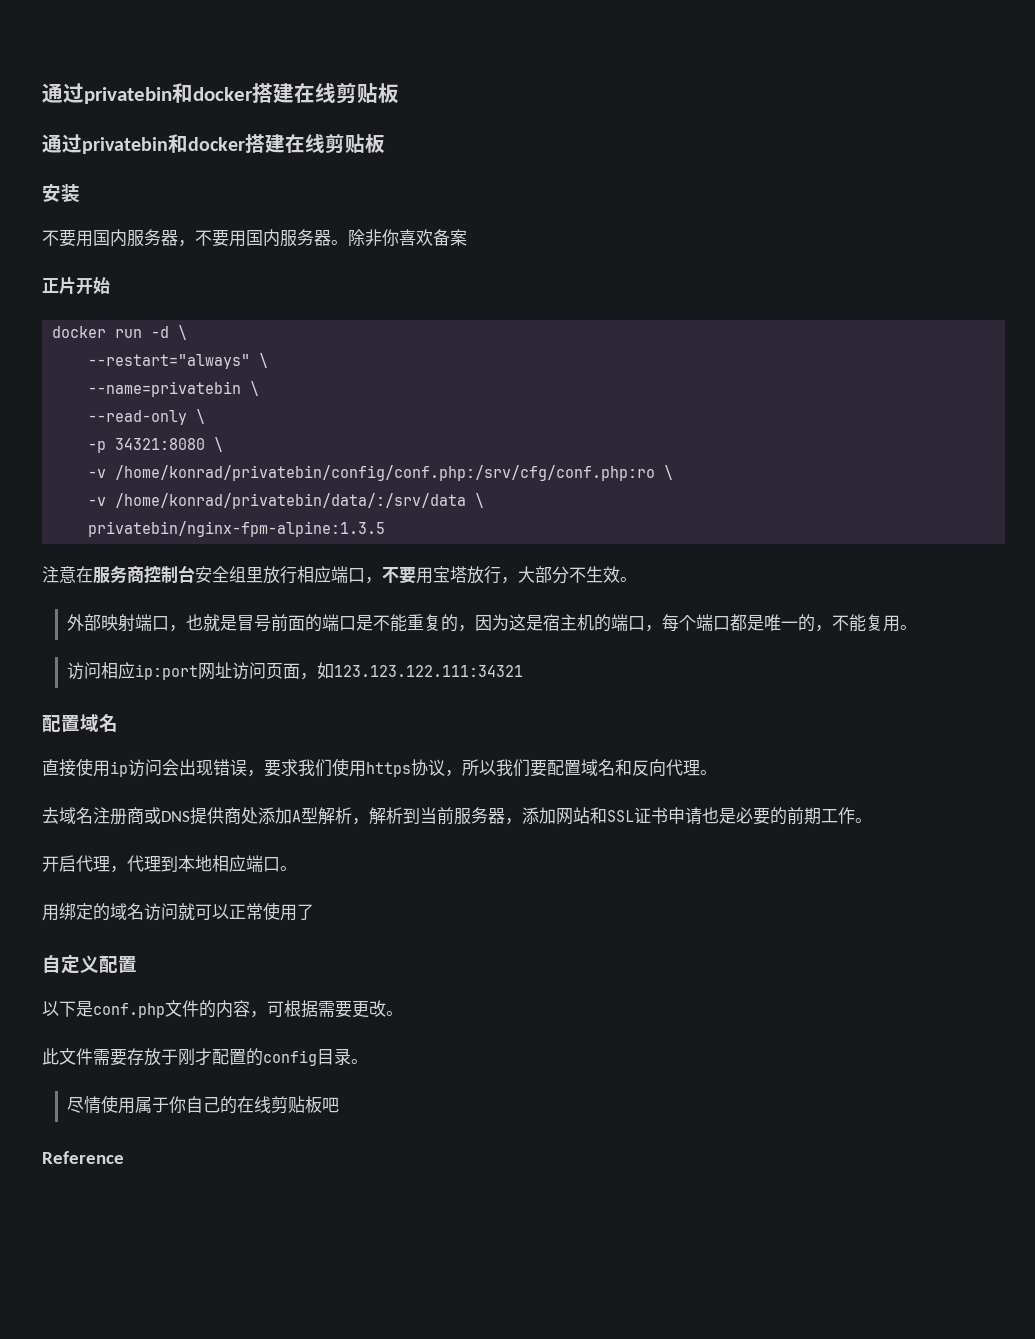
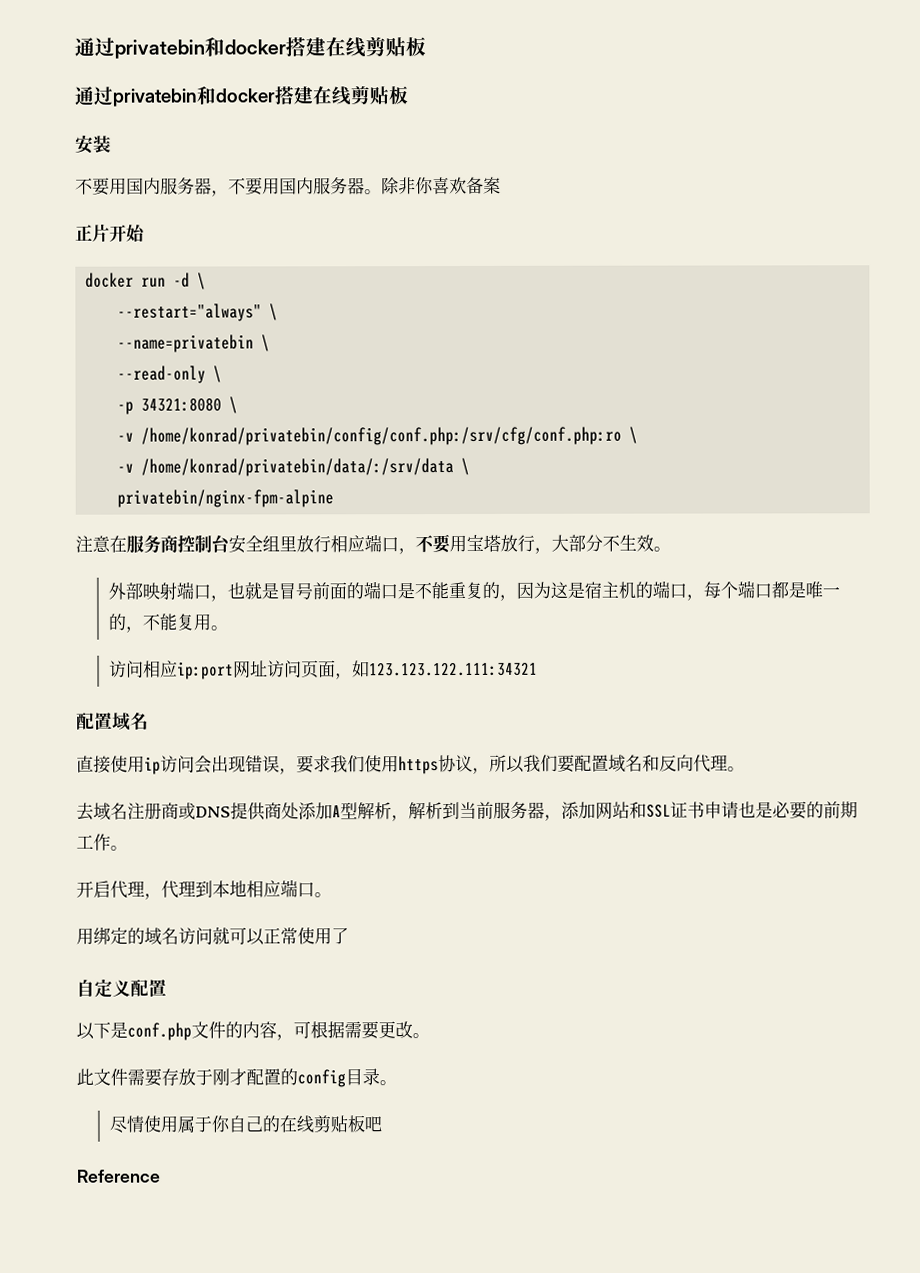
- privatebin/nginx-fpm-alpine:1.3.5
+ privatebin/nginx-fpm-alpine

